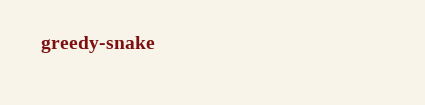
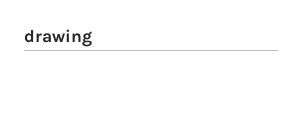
- greedy-snake
+ drawing

